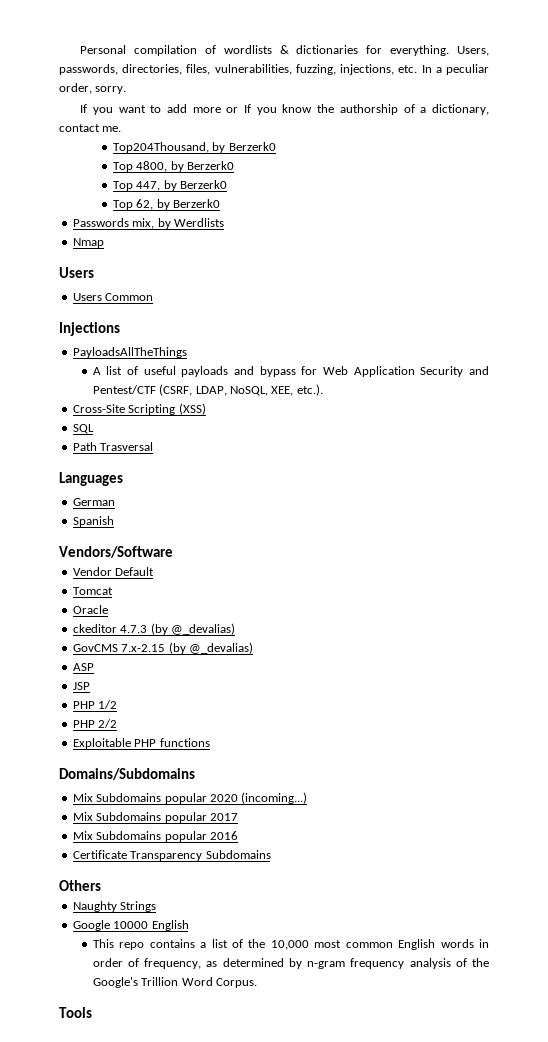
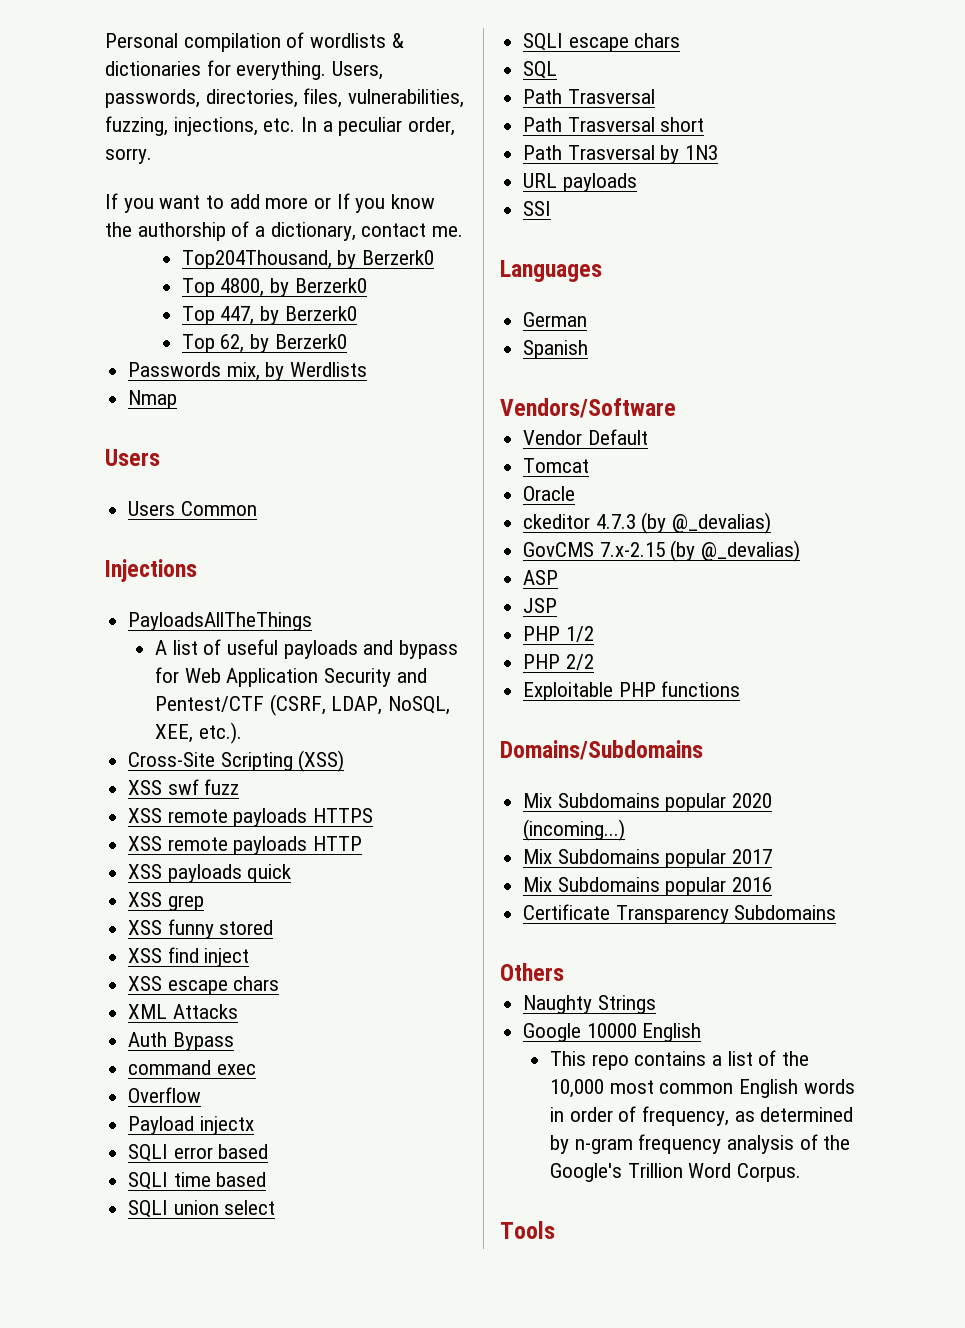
+ XSS swf fuzz
+ XSS remote payloads HTTPS
+ XSS remote payloads HTTP
+ XSS payloads quick
+ XSS grep
+ XSS funny stored
+ XSS find inject
+ XSS escape chars
+ XML Attacks
+ Auth Bypass
+ command exec
+ Overflow
+ Payload injectx
+ SQLI error based
+ SQLI time based
+ SQLI union select
+ SQLI escape chars
  SQL
  Path Trasversal
+ Path Trasversal short
+ Path Trasversal by 1N3
+ URL payloads
+ SSI

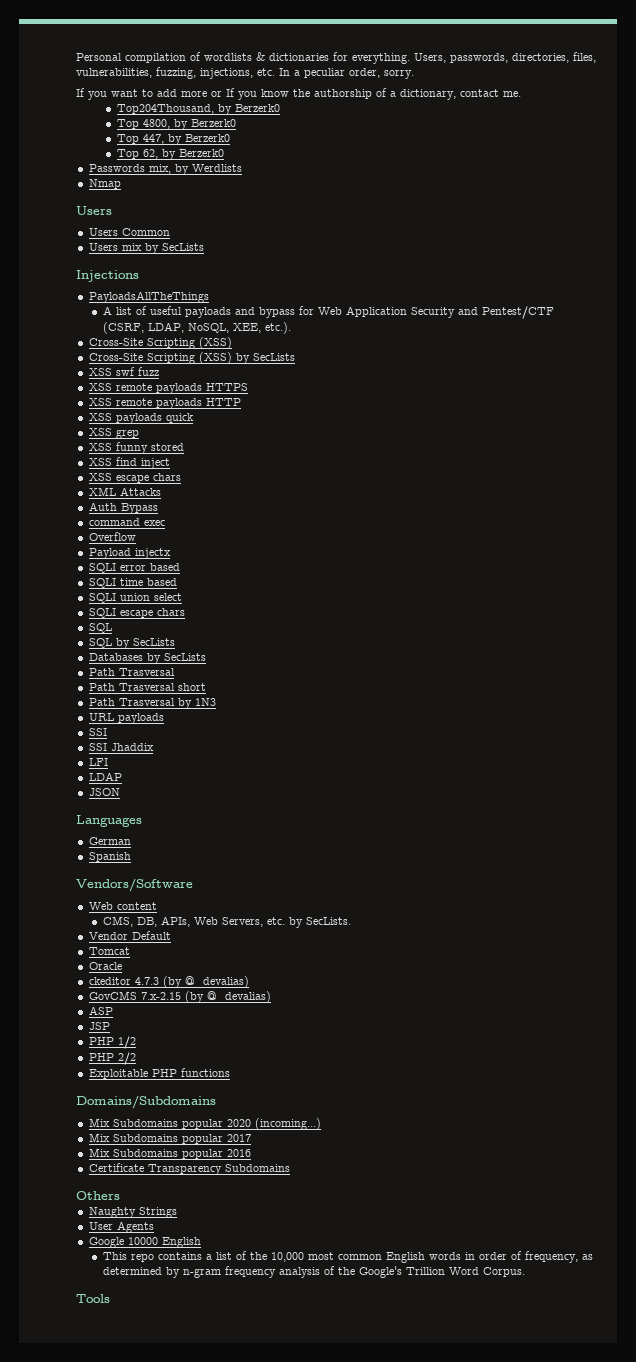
+ Users mix by SecLists
+ Cross-Site Scripting (XSS) by SecLists
+ SQL by SecLists
+ Databases by SecLists
+ SSI Jhaddix
+ LFI
+ LDAP
+ JSON
+ Web content
+ CMS, DB, APIs, Web Servers, etc. by SecLists.
+ User Agents

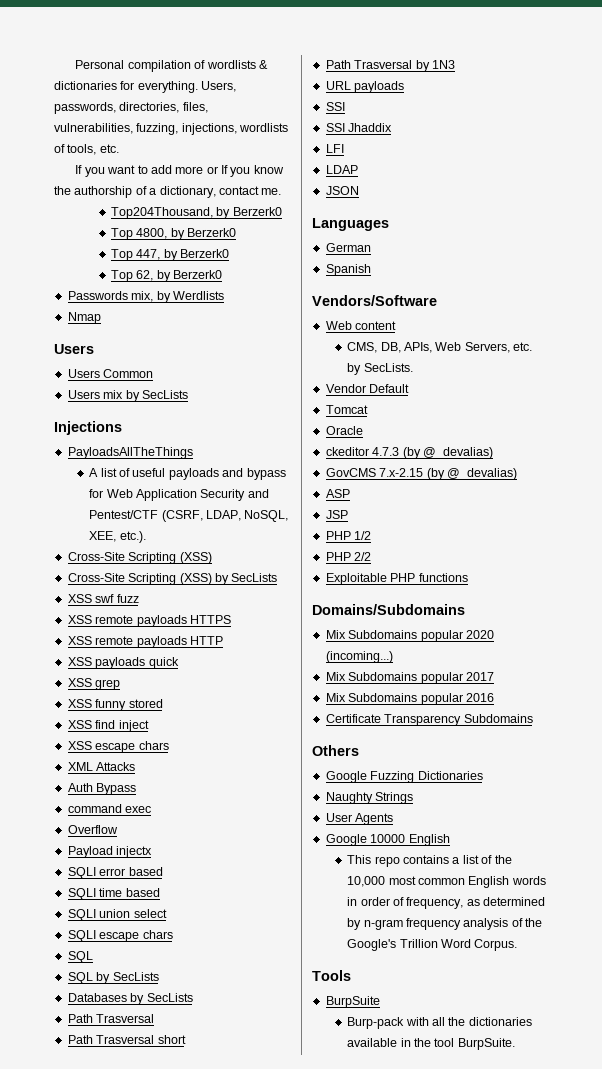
- Users, passwords, directories, files, vulnerabilities, fuzzing, injections, etc. In a peculiar order, sorry.
+ Users, passwords, directories, files, vulnerabilities, fuzzing, injections, wordlists of tools, etc.
+ Google Fuzzing Dictionaries
+ BurpSuite
+ Burp-pack with all the dictionaries available in the tool BurpSuite.

